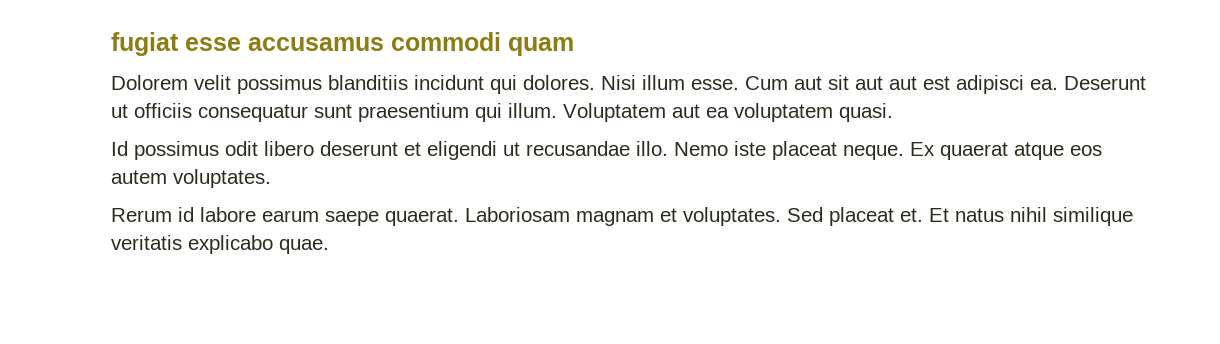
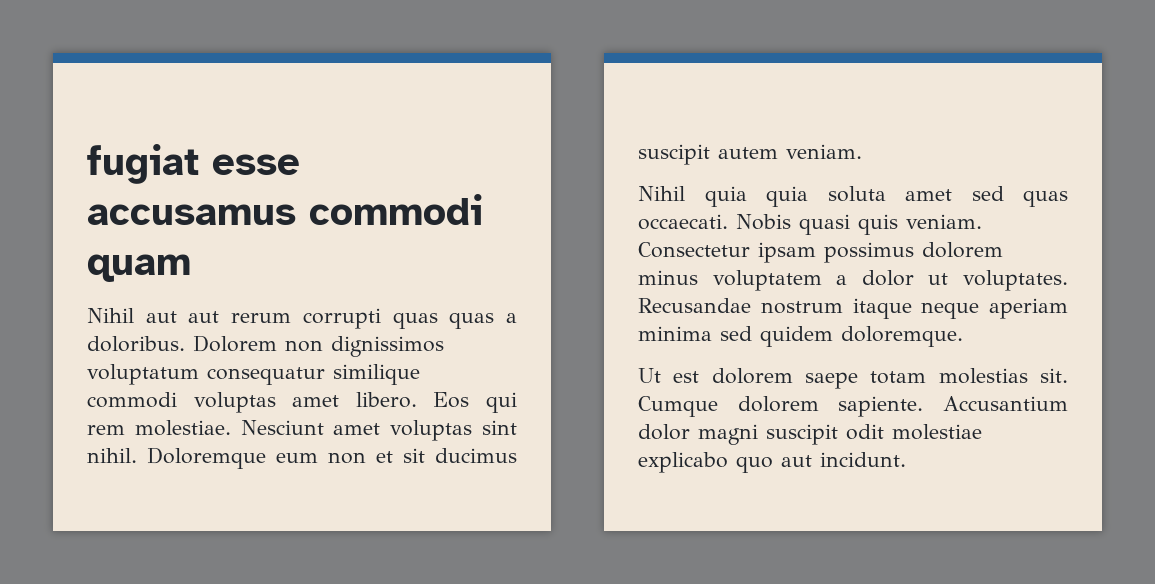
- Dolorem velit possimus blanditiis incidunt qui dolores. Nisi illum esse. Cum aut sit aut aut est adipisci ea. Deserunt ut officiis consequatur sunt praesentium qui illum. Voluptatem aut ea voluptatem quasi.
- Id possimus odit libero deserunt et eligendi ut recusandae illo. Nemo iste placeat neque. Ex quaerat atque eos autem voluptates.
- Rerum id labore earum saepe quaerat. Laboriosam magnam et voluptates. Sed placeat et. Et natus nihil similique veritatis explicabo quae.
+ Nihil aut aut rerum corrupti quas quas a doloribus. Dolorem non dignissimos voluptatum consequatur similique commodi voluptas amet libero. Eos qui rem molestiae. Nesciunt amet voluptas sint nihil. Doloremque eum non et sit ducimus suscipit autem veniam.
+ Nihil quia quia soluta amet sed quas occaecati. Nobis quasi quis veniam. Consectetur ipsam possimus dolorem minus voluptatem a dolor ut voluptates. Recusandae nostrum itaque neque aperiam minima sed quidem doloremque.
+ Ut est dolorem saepe totam molestias sit. Cumque dolorem sapiente. Accusantium dolor magni suscipit odit molestiae explicabo quo aut incidunt.

